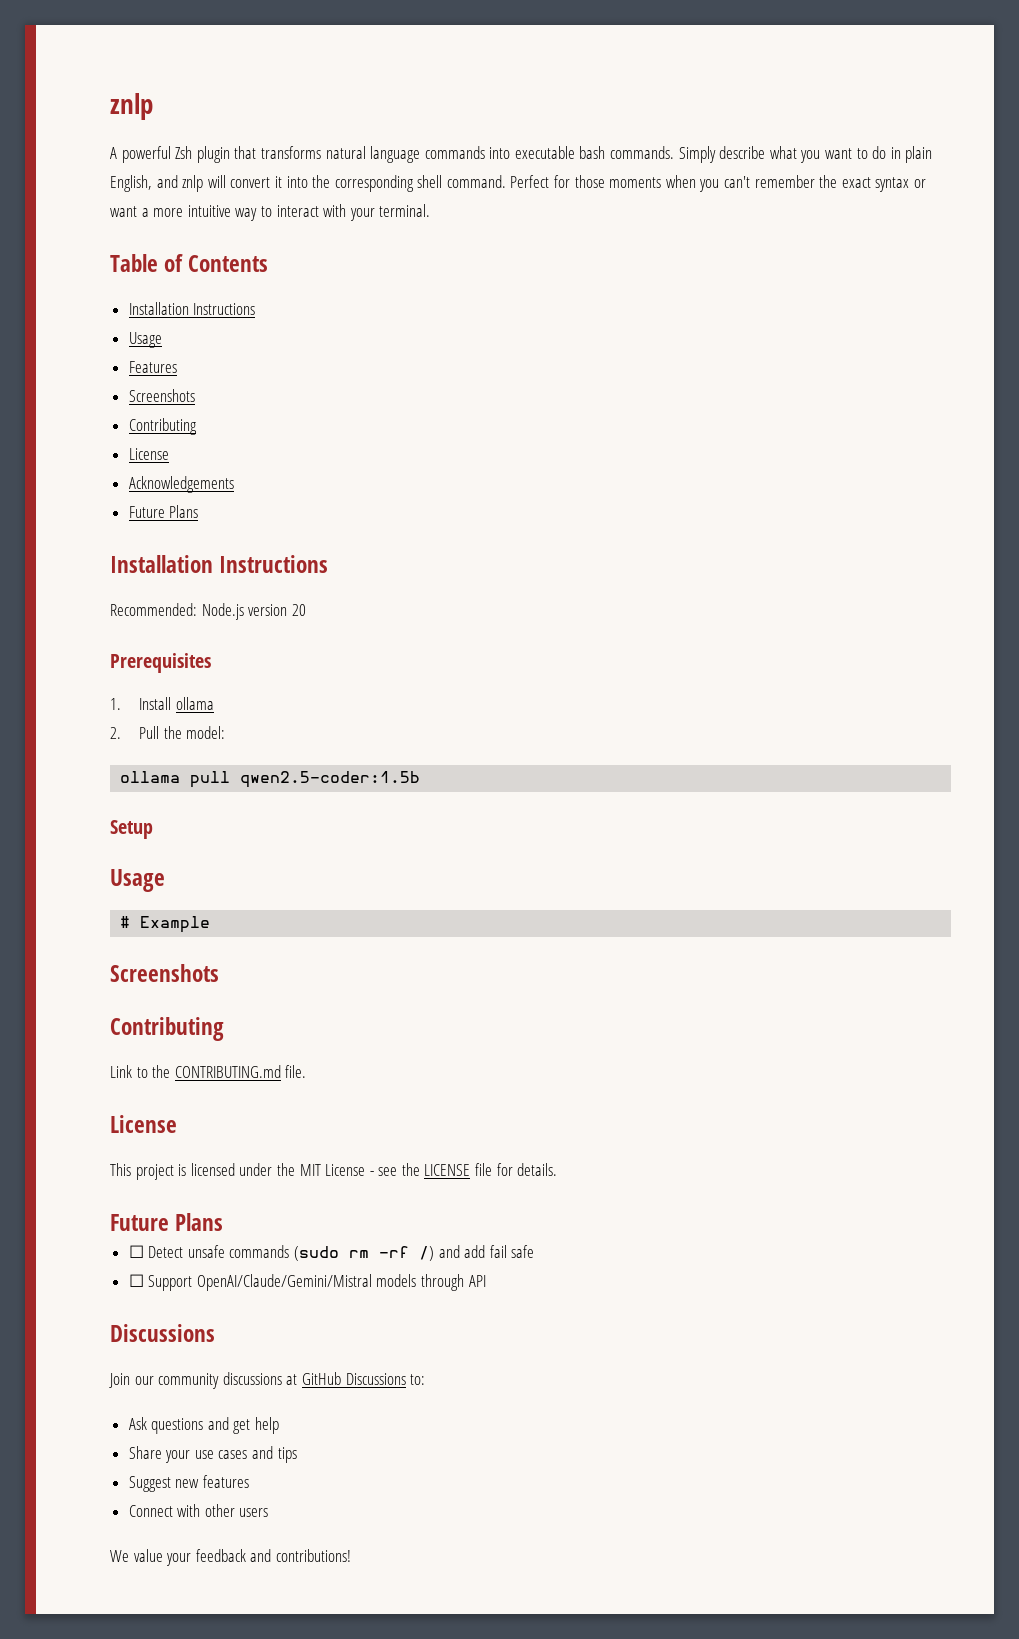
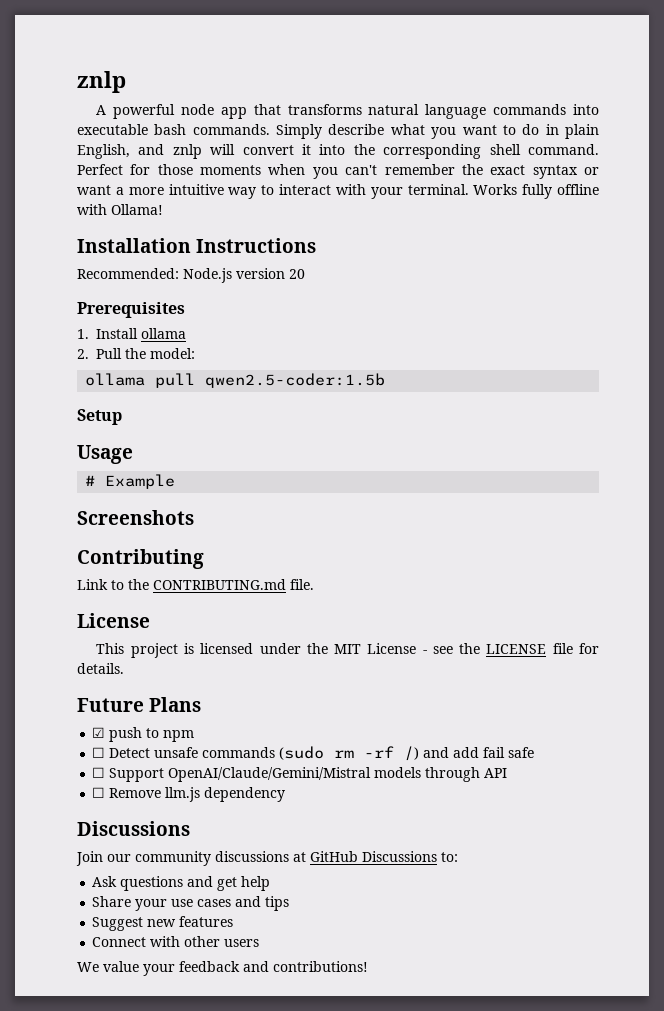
- A powerful Zsh plugin that transforms natural language commands into executable bash commands.
+ A powerful node app that transforms natural language commands into executable bash commands.
- Perfect for those moments when you can't remember the exact syntax or want a more intuitive way to interact with your terminal.
- Table of Contents
- Installation Instructions
- Usage
- Features
- Screenshots
- Contributing
- License
- Acknowledgements
- Future Plans
+ Perfect for those moments when you can't remember the exact syntax or want a more intuitive way to interact with your terminal. Works fully offline with Ollama!
+ ☑ push to npm
+ ☐ Remove llm.js dependency

